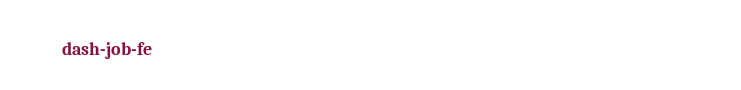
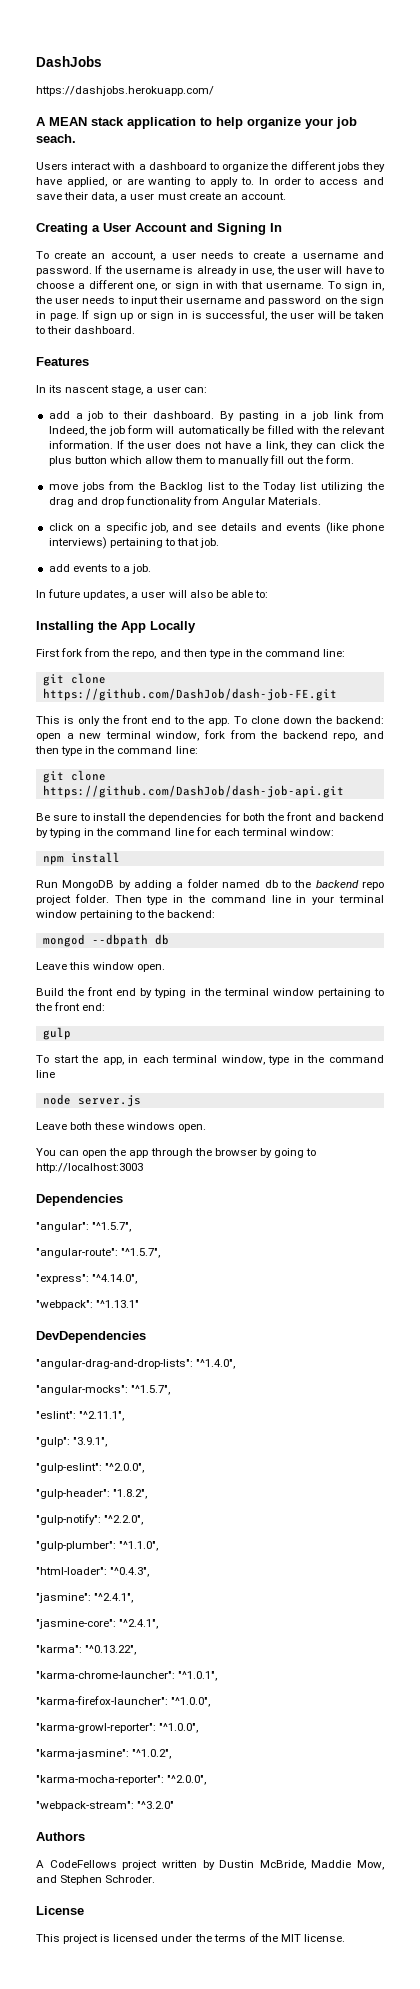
- dash-job-fe
+ DashJobs
+ https://dashjobs.herokuapp.com/
+ A MEAN stack application to help organize your job seach.
+ Users interact with a dashboard to organize the different jobs they have applied, or are wanting to apply to. In order to access and save their data, a user must create an account.
+ Creating a User Account and Signing In
+ To create an account, a user needs to create a username and password. If the username is already in use, the user will have to choose a different one, or sign in with that username. To sign in, the user needs to input their username and password on the sign in page. If sign up or sign in is successful, the user will be taken to their dashboard.
+ Features
+ In its nascent stage, a user can:
+ add a job to their dashboard. By pasting in a job link from Indeed, the job form will automatically be filled with the relevant information. If the user does not have a link, they can click the plus button which allow them to manually fill out the form.
+ move jobs from the Backlog list to the Today list utilizing the drag and drop functionality from Angular Materials.
+ click on a specific job, and see details and events (like phone interviews) pertaining to that job.
+ add events to a job.
+ In future updates, a user will also be able to:
+ Installing the App Locally
+ First fork from the repo, and then type in the command line:
+ git clone https://github.com/DashJob/dash-job-FE.git
+ This is only the front end to the app. To clone down the backend: open a new terminal window, fork from the backend repo, and then type in the command line:
+ git clone https://github.com/DashJob/dash-job-api.git
+ Be sure to install the dependencies for both the front and backend by typing in the command line for each terminal window:
+ npm install
+ Run MongoDB by adding a folder named db to the backend repo project folder. Then type in the command line in your terminal window pertaining to the backend:
+ mongod --dbpath db
+ Leave this window open.
+ Build the front end by typing in the terminal window pertaining to the front end:
+ gulp
+ To start the app, in each terminal window, type in the command line
+ node server.js
+ Leave both these windows open.
+ You can open the app through the browser by going to http://localhost:3003
+ Dependencies
+ "angular": "^1.5.7",
+ "angular-route": "^1.5.7",
+ "express": "^4.14.0",
+ "webpack": "^1.13.1"
+ DevDependencies
+ "angular-drag-and-drop-lists": "^1.4.0",
+ "angular-mocks": "^1.5.7",
+ "eslint": "^2.11.1",
+ "gulp": "3.9.1",
+ "gulp-eslint": "^2.0.0",
+ "gulp-header": "1.8.2",
+ "gulp-notify": "^2.2.0",
+ "gulp-plumber": "^1.1.0",
+ "html-loader": "^0.4.3",
+ "jasmine": "^2.4.1",
+ "jasmine-core": "^2.4.1",
+ "karma": "^0.13.22",
+ "karma-chrome-launcher": "^1.0.1",
+ "karma-firefox-launcher": "^1.0.0",
+ "karma-growl-reporter": "^1.0.0",
+ "karma-jasmine": "^1.0.2",
+ "karma-mocha-reporter": "^2.0.0",
+ "webpack-stream": "^3.2.0"
+ Authors
+ A CodeFellows project written by Dustin McBride, Maddie Mow, and Stephen Schroder.
+ License
+ This project is licensed under the terms of the MIT license.

